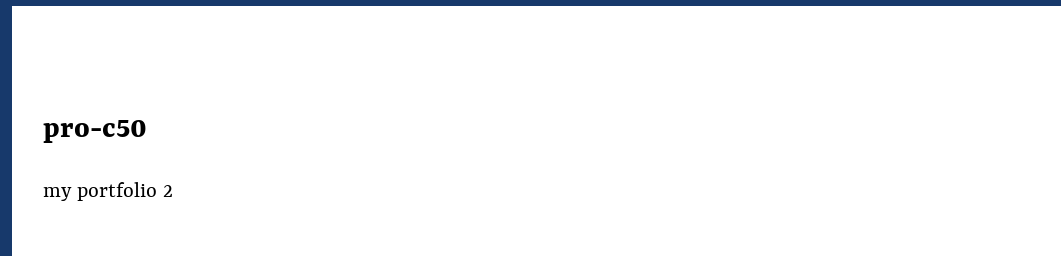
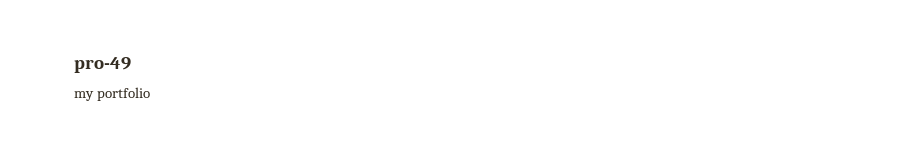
- pro-c50
+ pro-49
- my portfolio 2
+ my portfolio

